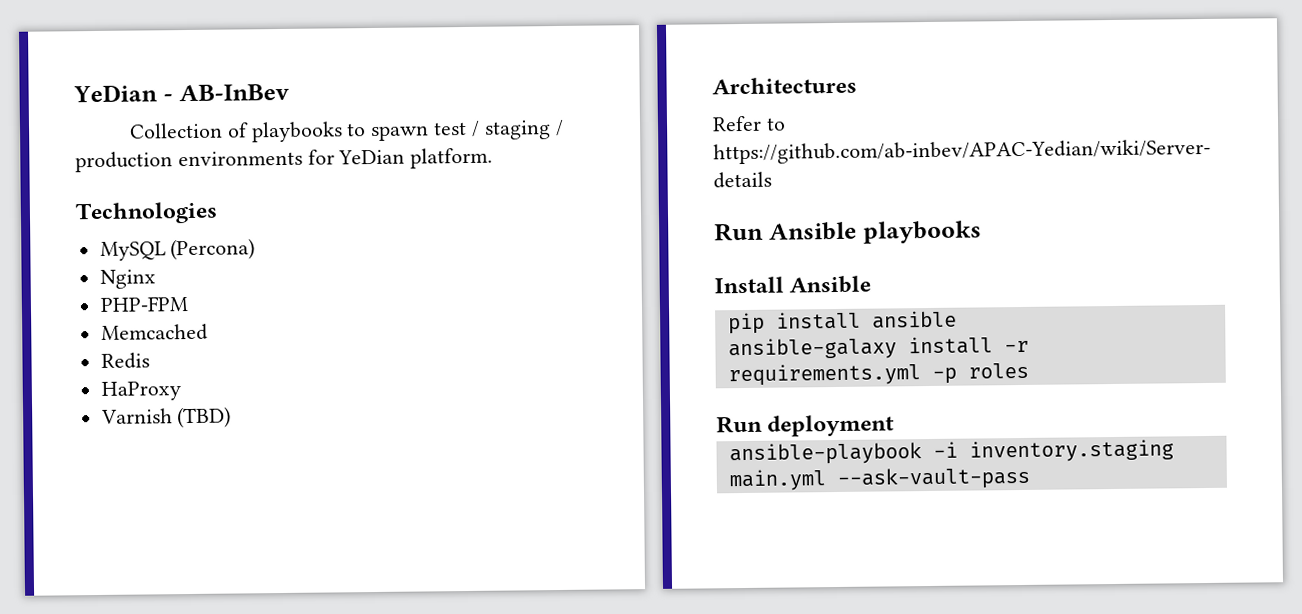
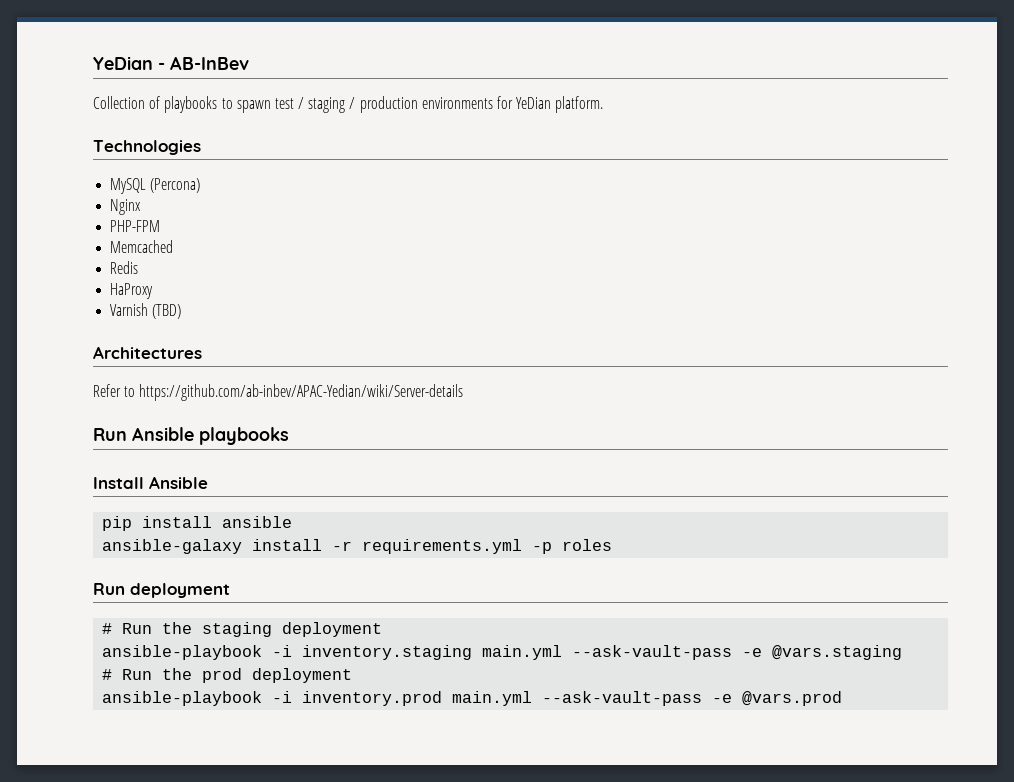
+ # Run the staging deployment
- ansible-playbook -i inventory.staging main.yml --ask-vault-pass
+ ansible-playbook -i inventory.staging main.yml --ask-vault-pass -e @vars.staging
+ # Run the prod deployment
+ ansible-playbook -i inventory.prod main.yml --ask-vault-pass -e @vars.prod

